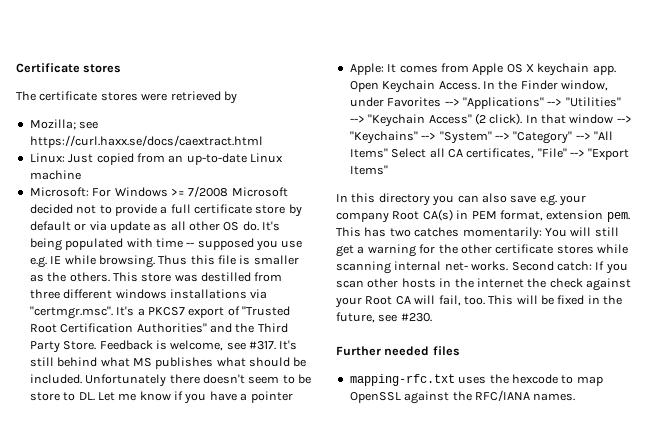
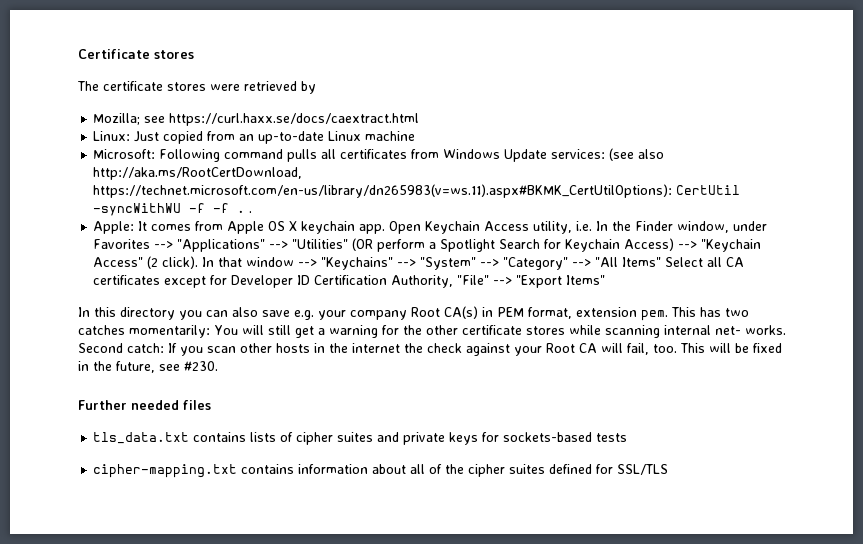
- Microsoft: For Windows >= 7/2008 Microsoft decided not to provide a full certificate store by default or via update as all other OS do. It's being populated with time -- supposed you use e.g. IE while browsing. Thus this file is smaller as the others. This store was destilled from three different windows installations via "certmgr.msc". It's a PKCS7 export of "Trusted Root Certification Authorities" and the Third Party Store. Feedback is welcome, see #317. It's still behind what MS publishes what should be included. Unfortunately there doesn't seem to be store to DL. Let me know if you have a pointer
+ Microsoft: Following command pulls all certificates from Windows Update services: (see also http://aka.ms/RootCertDownload, https://technet.microsoft.com/en-us/library/dn265983(v=ws.11).aspx#BKMK_CertUtilOptions): CertUtil -syncWithWU -f -f . .
- Open Keychain Access. In the Finder window, under Favorites --> "Applications" --> "Utilities" --> "Keychain Access" (2 click).
+ Open Keychain Access utility, i.e. In the Finder window, under Favorites --> "Applications" --> "Utilities" (OR perform a Spotlight Search for Keychain Access) --> "Keychain Access" (2 click).
- In that window --> "Keychains" --> "System" --> "Category" --> "All Items" Select all CA certificates, "File" --> "Export Items"
+ In that window --> "Keychains" --> "System" --> "Category" --> "All Items" Select all CA certificates except for Developer ID Certification Authority, "File" --> "Export Items"
- mapping-rfc.txt uses the hexcode to map OpenSSL against the RFC/IANA names.
+ tls_data.txt contains lists of cipher suites and private keys for sockets-based tests
+ cipher-mapping.txt contains information about all of the cipher suites defined for SSL/TLS

